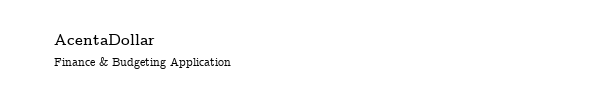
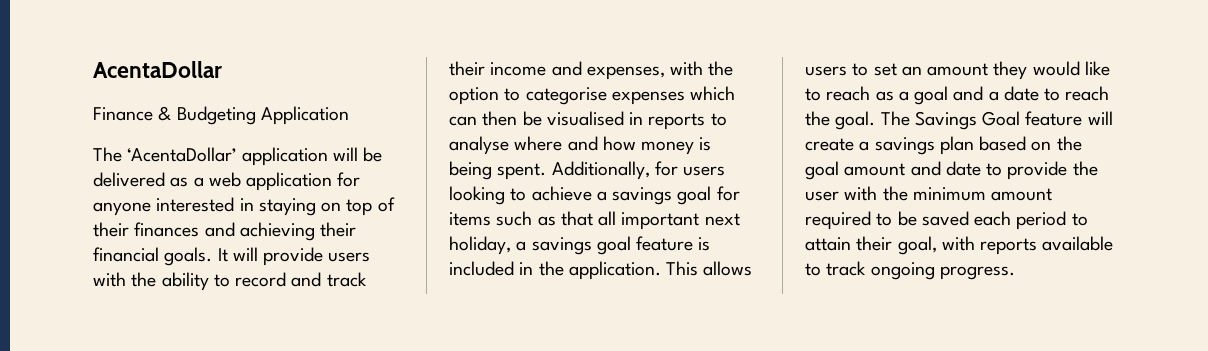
+ The ‘AcentaDollar’ application will be delivered as a web application for anyone interested in staying on top of their finances and achieving their financial goals. It will provide users with the ability to record and track their income and expenses, with the option to categorise expenses which can then be visualised in reports to analyse where and how money is being spent. Additionally, for users looking to achieve a savings goal for items such as that all important next holiday, a savings goal feature is included in the application. This allows users to set an amount they would like to reach as a goal and a date to reach the goal. The Savings Goal feature will create a savings plan based on the goal amount and date to provide the user with the minimum amount required to be saved each period to attain their goal, with reports available to track ongoing progress.

